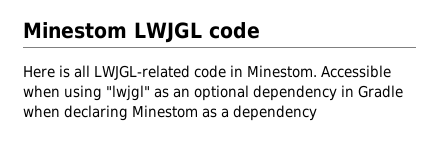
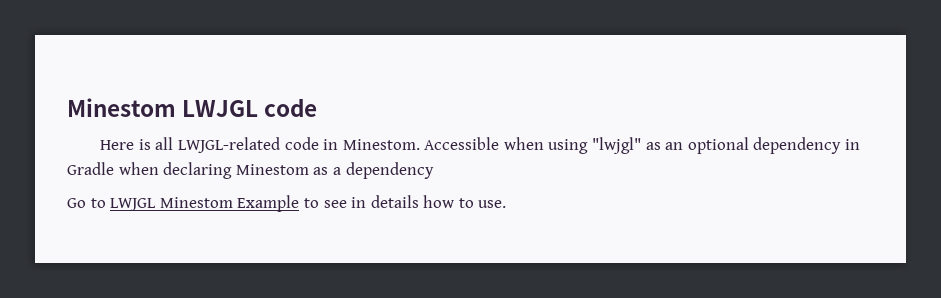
+ Go to LWJGL Minestom Example to see in details how to use.

